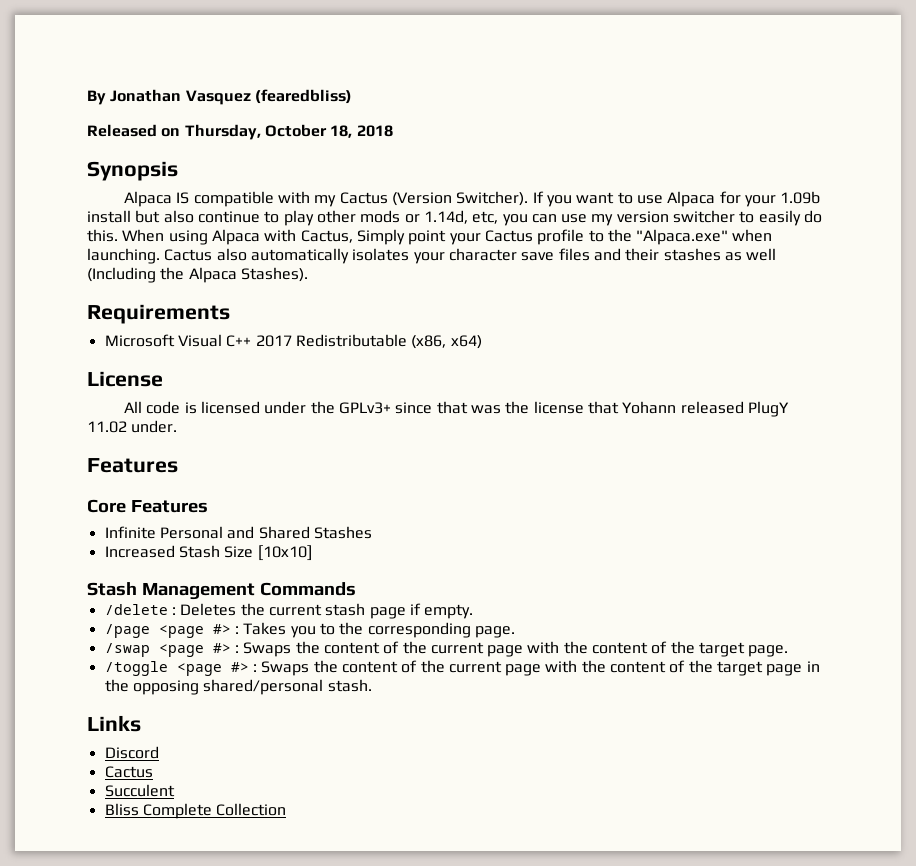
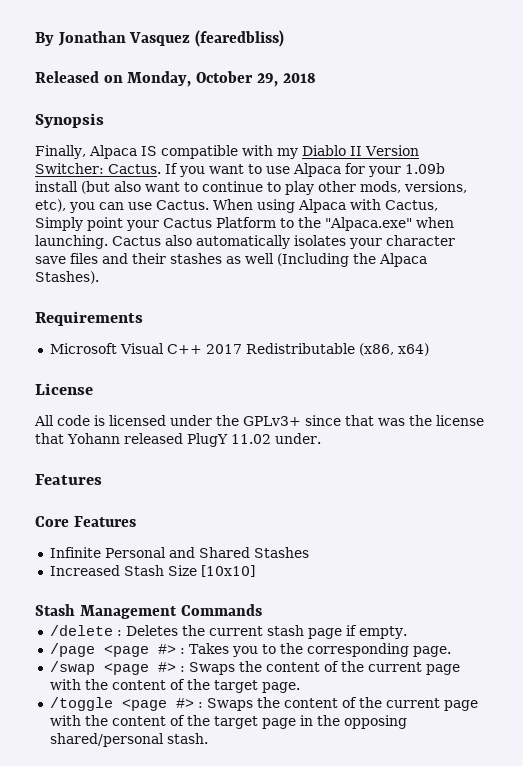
- Released on Thursday, October 18, 2018
+ Released on Monday, October 29, 2018
- Alpaca IS compatible with my Cactus (Version Switcher).
+ Finally, Alpaca IS compatible with my Diablo II Version Switcher: Cactus.
- If you want to use Alpaca for your 1.09b install but also continue to play other mods or 1.14d, etc, you can use my version switcher to easily do this.
+ If you want to use Alpaca for your 1.09b install (but also want to continue to play other mods, versions, etc), you can use Cactus.
- When using Alpaca with Cactus, Simply point your Cactus profile to the "Alpaca.exe" when launching.
+ When using Alpaca with Cactus, Simply point your Cactus Platform to the "Alpaca.exe" when launching.
- Links
- Discord
- Cactus
- Succulent
- Bliss Complete Collection

